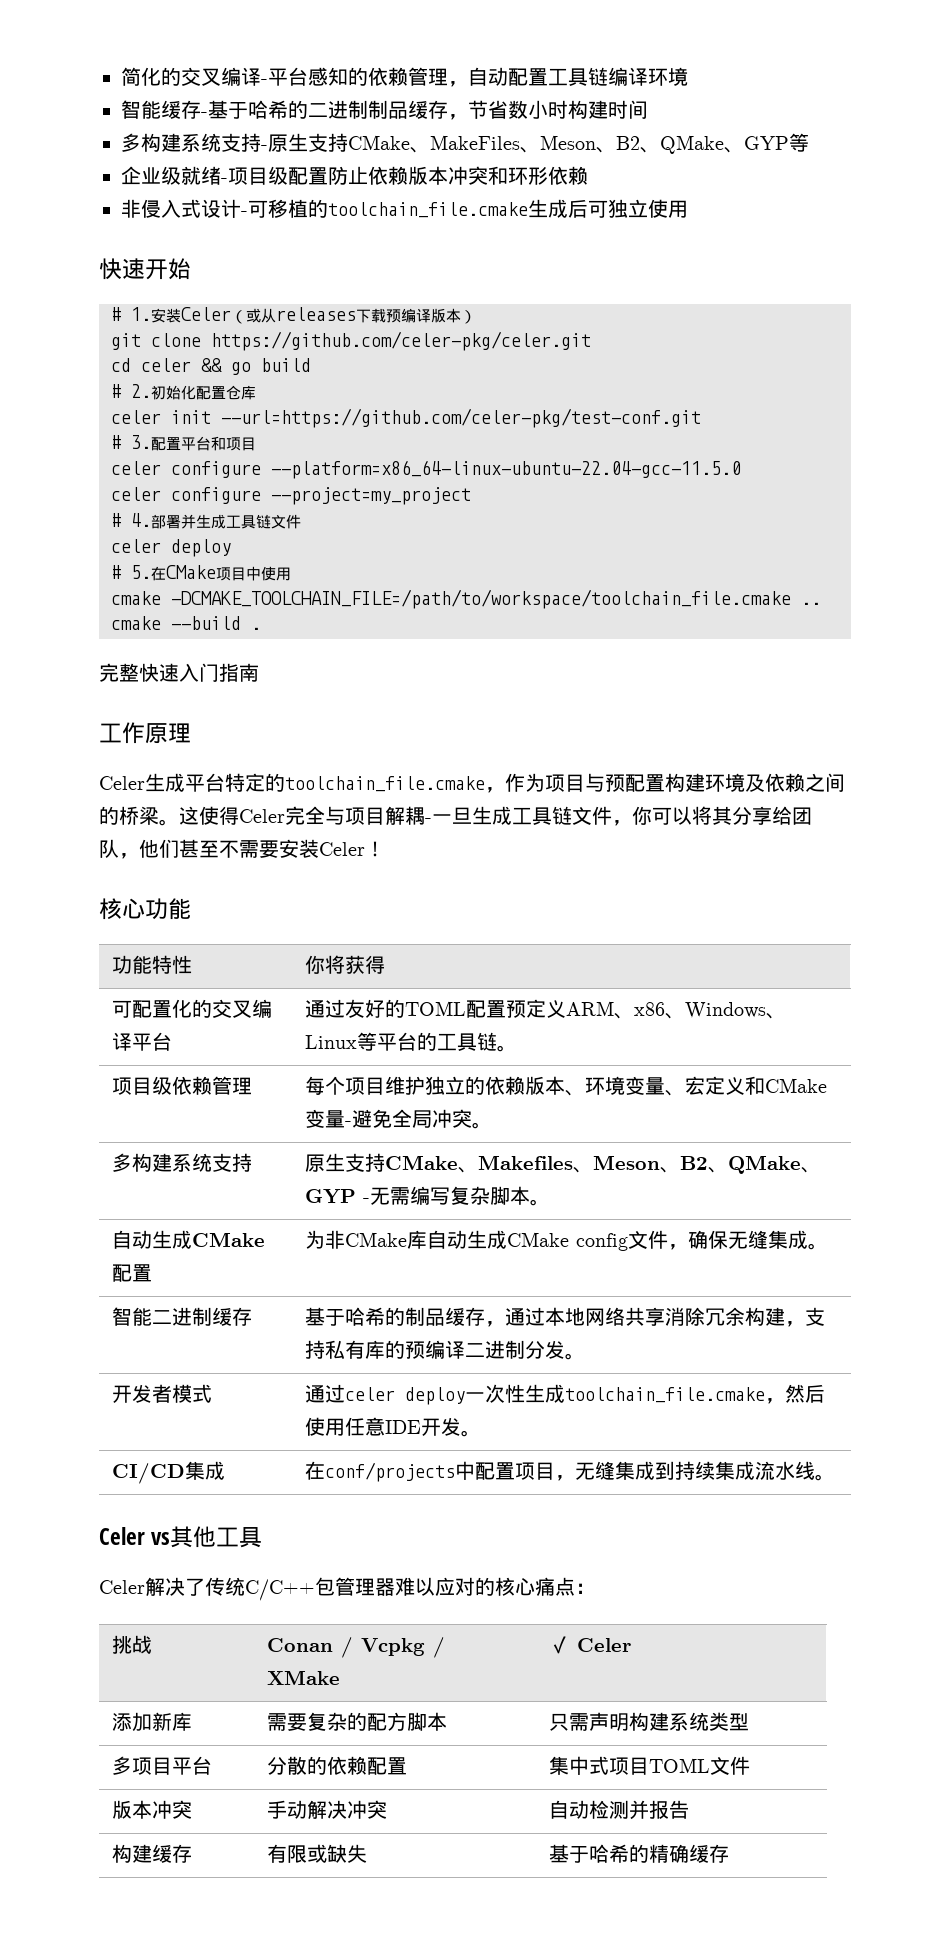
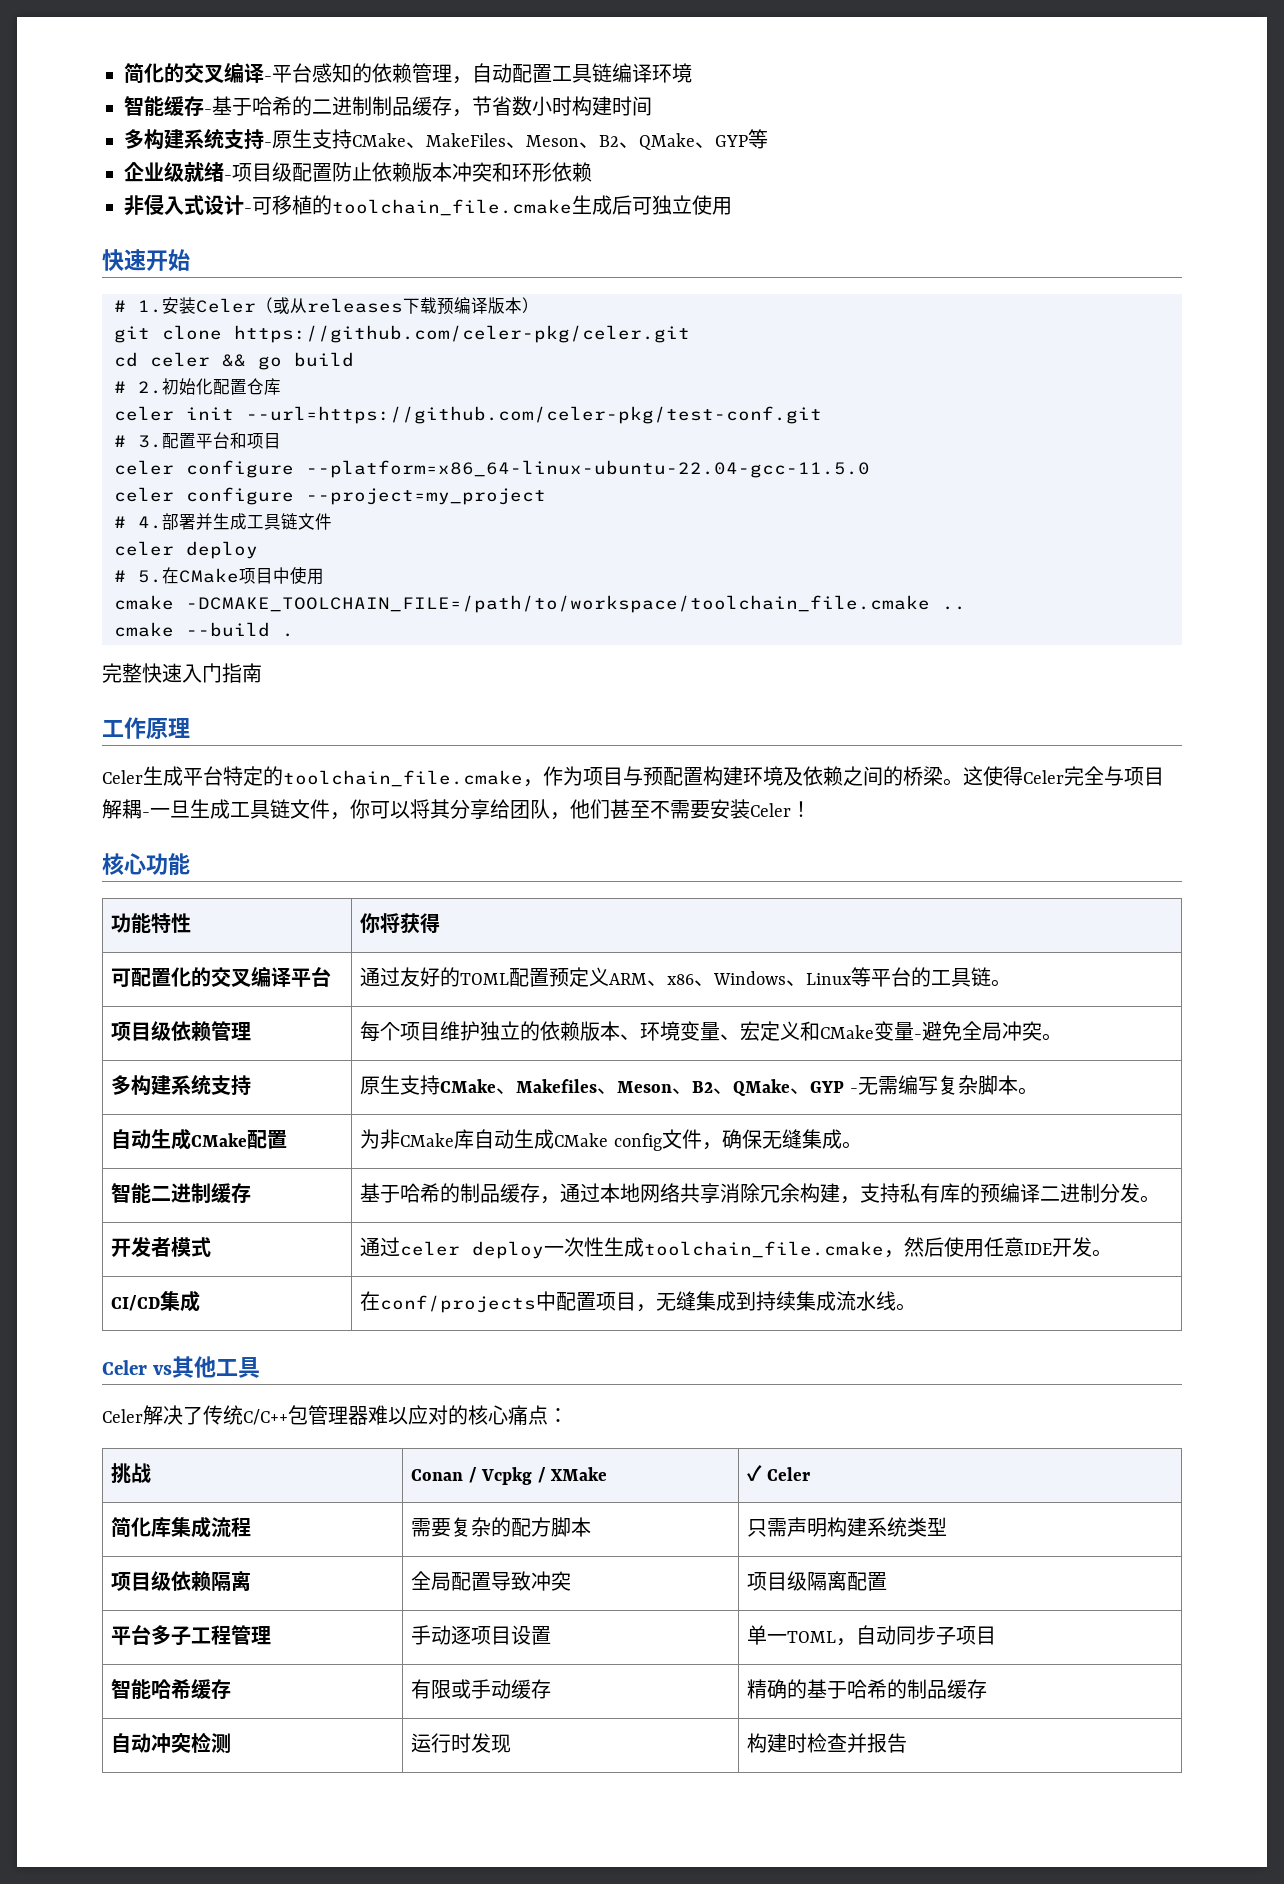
- 添加新库 | 需要复杂的配方脚本 | 只需声明构建系统类型
+ 简化库集成流程 | 需要复杂的配方脚本 | 只需声明构建系统类型
- 多项目平台 | 分散的依赖配置 | 集中式项目TOML文件
- 版本冲突 | 手动解决冲突 | 自动检测并报告
- 构建缓存 | 有限或缺失 | 基于哈希的精确缓存
+ 项目级依赖隔离 | 全局配置导致冲突 | 项目级隔离配置
+ 平台多子工程管理 | 手动逐项目设置 | 单一TOML，自动同步子项目
+ 智能哈希缓存 | 有限或手动缓存 | 精确的基于哈希的制品缓存
+ 自动冲突检测 | 运行时发现 | 构建时检查并报告

